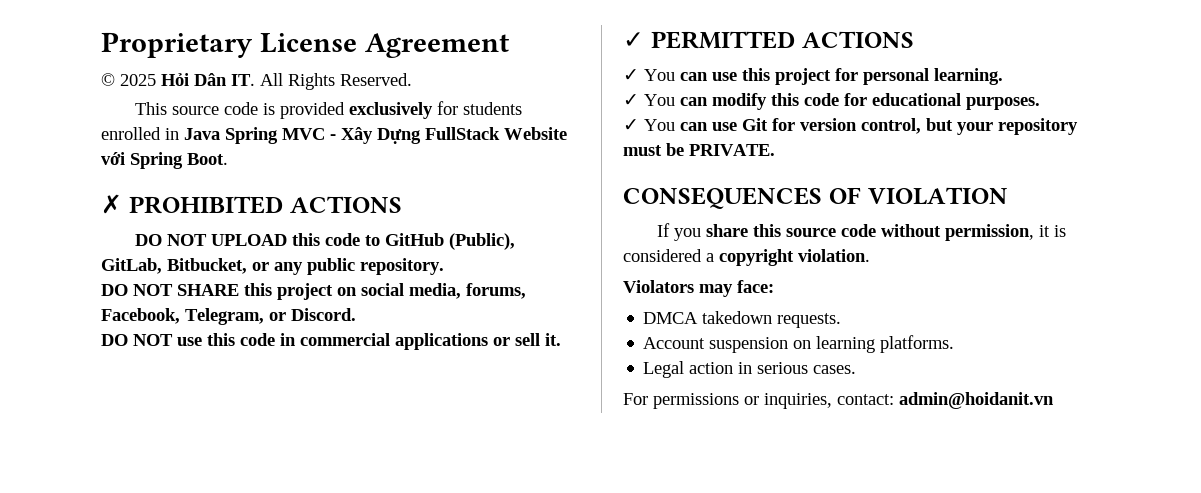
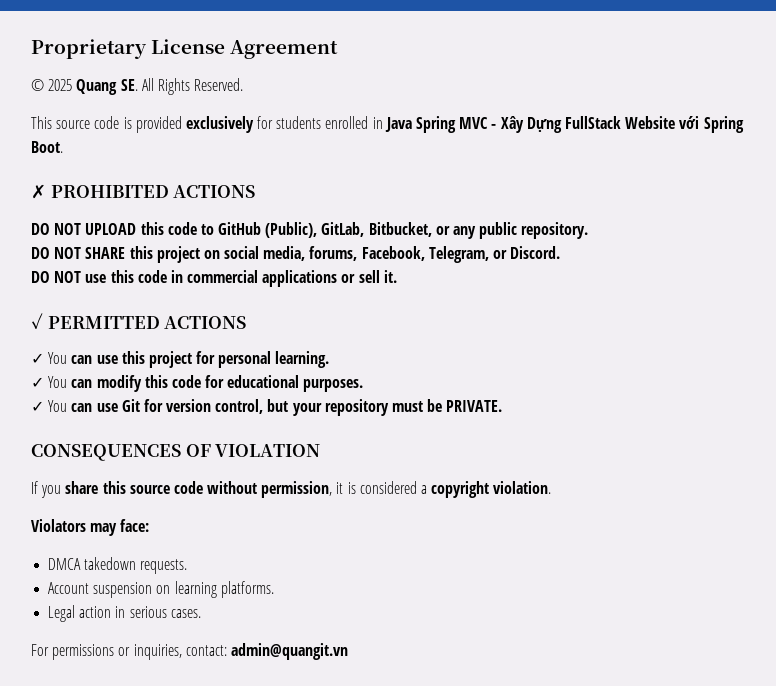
- © 2025 Hỏi Dân IT. All Rights Reserved.
+ © 2025 Quang SE. All Rights Reserved.
- For permissions or inquiries, contact: admin@hoidanit.vn
+ For permissions or inquiries, contact: admin@quangit.vn

